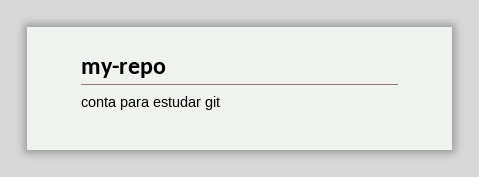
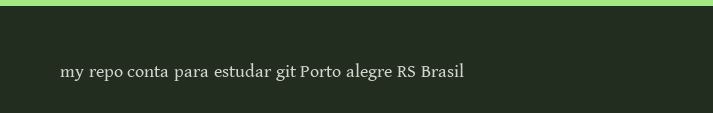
- my-repo
- conta para estudar git
+ my repo conta para estudar git Porto alegre RS Brasil

